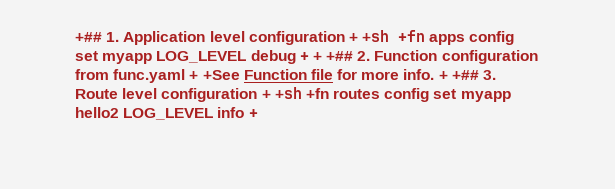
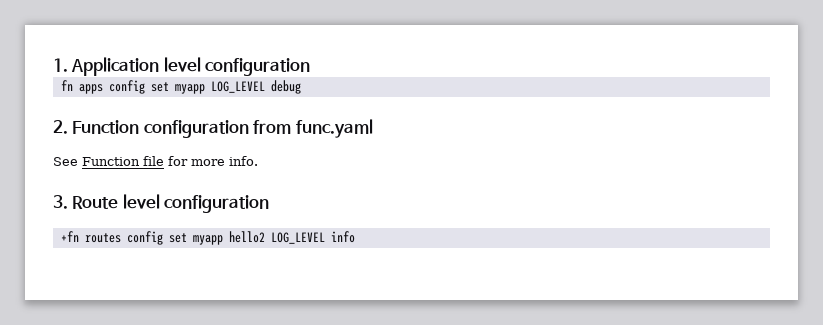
- +## 1. Application level configuration + +sh +fn apps config set myapp LOG_LEVEL debug + + +## 2. Function configuration from func.yaml + +See Function file for more info. + +## 3. Route level configuration + +sh +fn routes config set myapp hello2 LOG_LEVEL info +
+ 1. Application level configuration
+ fn apps config set myapp LOG_LEVEL debug
+ 2. Function configuration from func.yaml
+ See Function file for more info.
+ 3. Route level configuration
+ +fn routes config set myapp hello2 LOG_LEVEL info

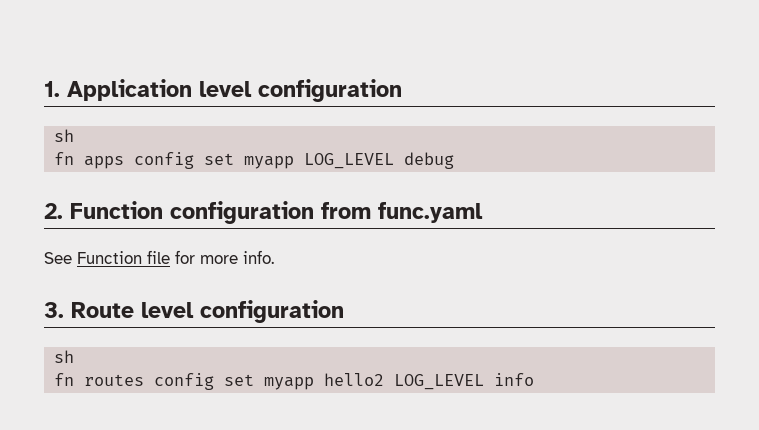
  1. Application level configuration
+ sh
  3. Route level configuration
- +fn routes config set myapp hello2 LOG_LEVEL info
+ sh
+ fn routes config set myapp hello2 LOG_LEVEL info

